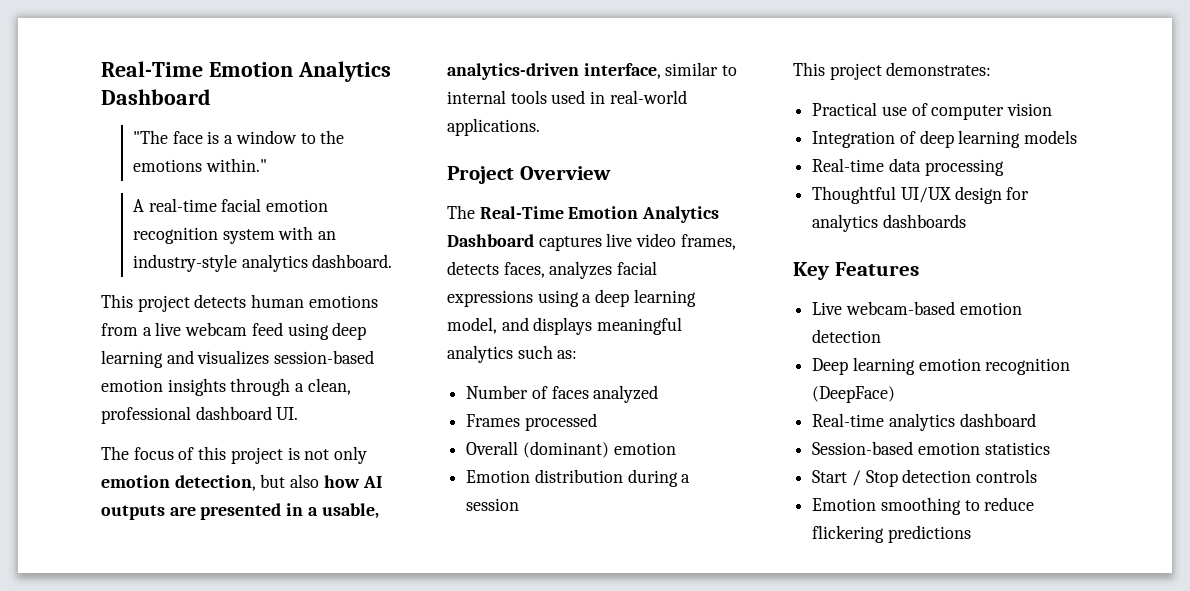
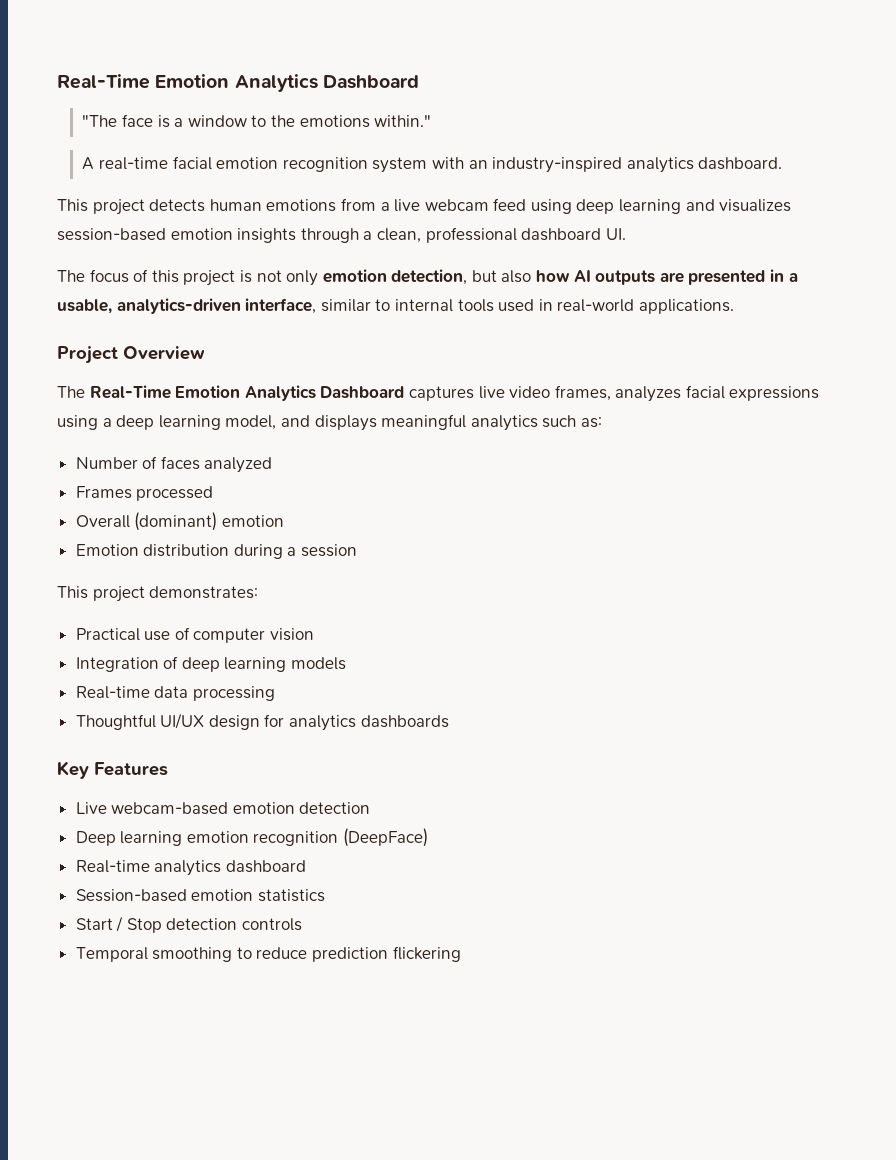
- A real-time facial emotion recognition system with an industry-style analytics dashboard.
+ A real-time facial emotion recognition system with an industry-inspired analytics dashboard.
- The Real-Time Emotion Analytics Dashboard captures live video frames, detects faces, analyzes facial expressions using a deep learning model, and displays meaningful analytics such as:
+ The Real-Time Emotion Analytics Dashboard captures live video frames, analyzes facial expressions using a deep learning model, and displays meaningful analytics such as:
- Emotion smoothing to reduce flickering predictions
+ Temporal smoothing to reduce prediction flickering

